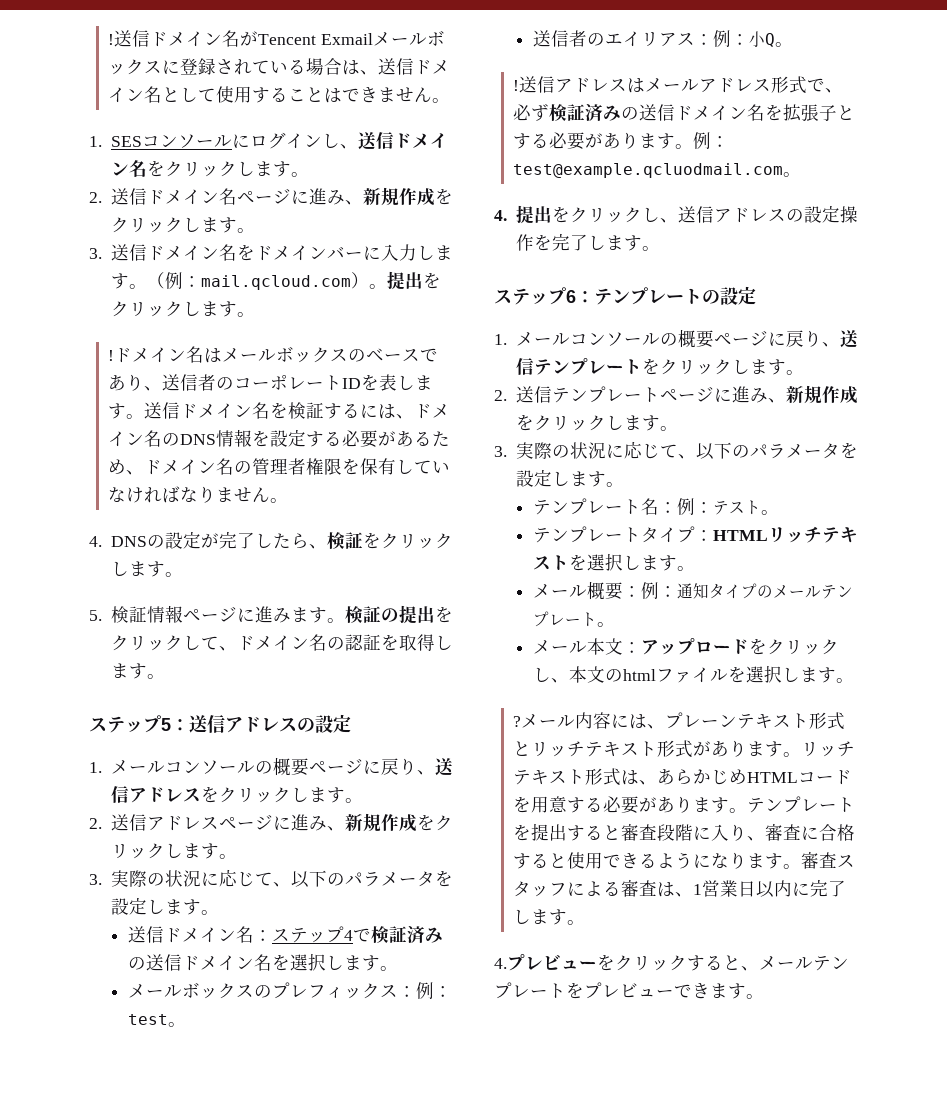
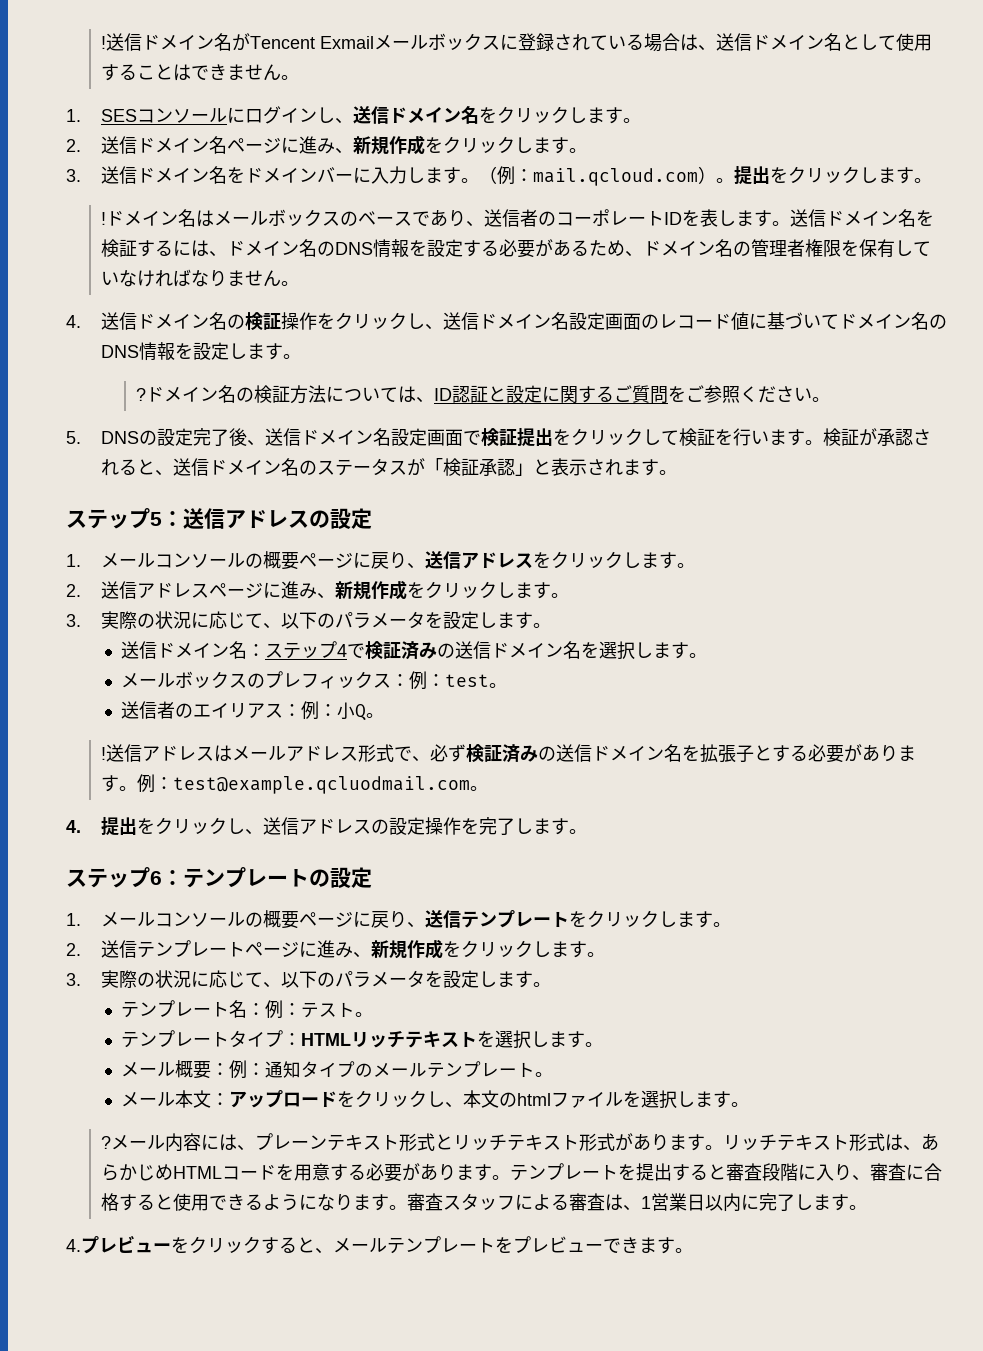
- 4. DNSの設定が完了したら、検証をクリックします。
- 5.検証情報ページに進みます。検証の提出をクリックして、ドメイン名の認証を取得します。
+ 4.送信ドメイン名の検証操作をクリックし、送信ドメイン名設定画面のレコード値に基づいてドメイン名のDNS情報を設定します。
+ ?ドメイン名の検証方法については、ID認証と設定に関するご質問をご参照ください。
+ 5. DNSの設定完了後、送信ドメイン名設定画面で検証提出をクリックして検証を行います。検証が承認されると、送信ドメイン名のステータスが「検証承認」と表示されます。

